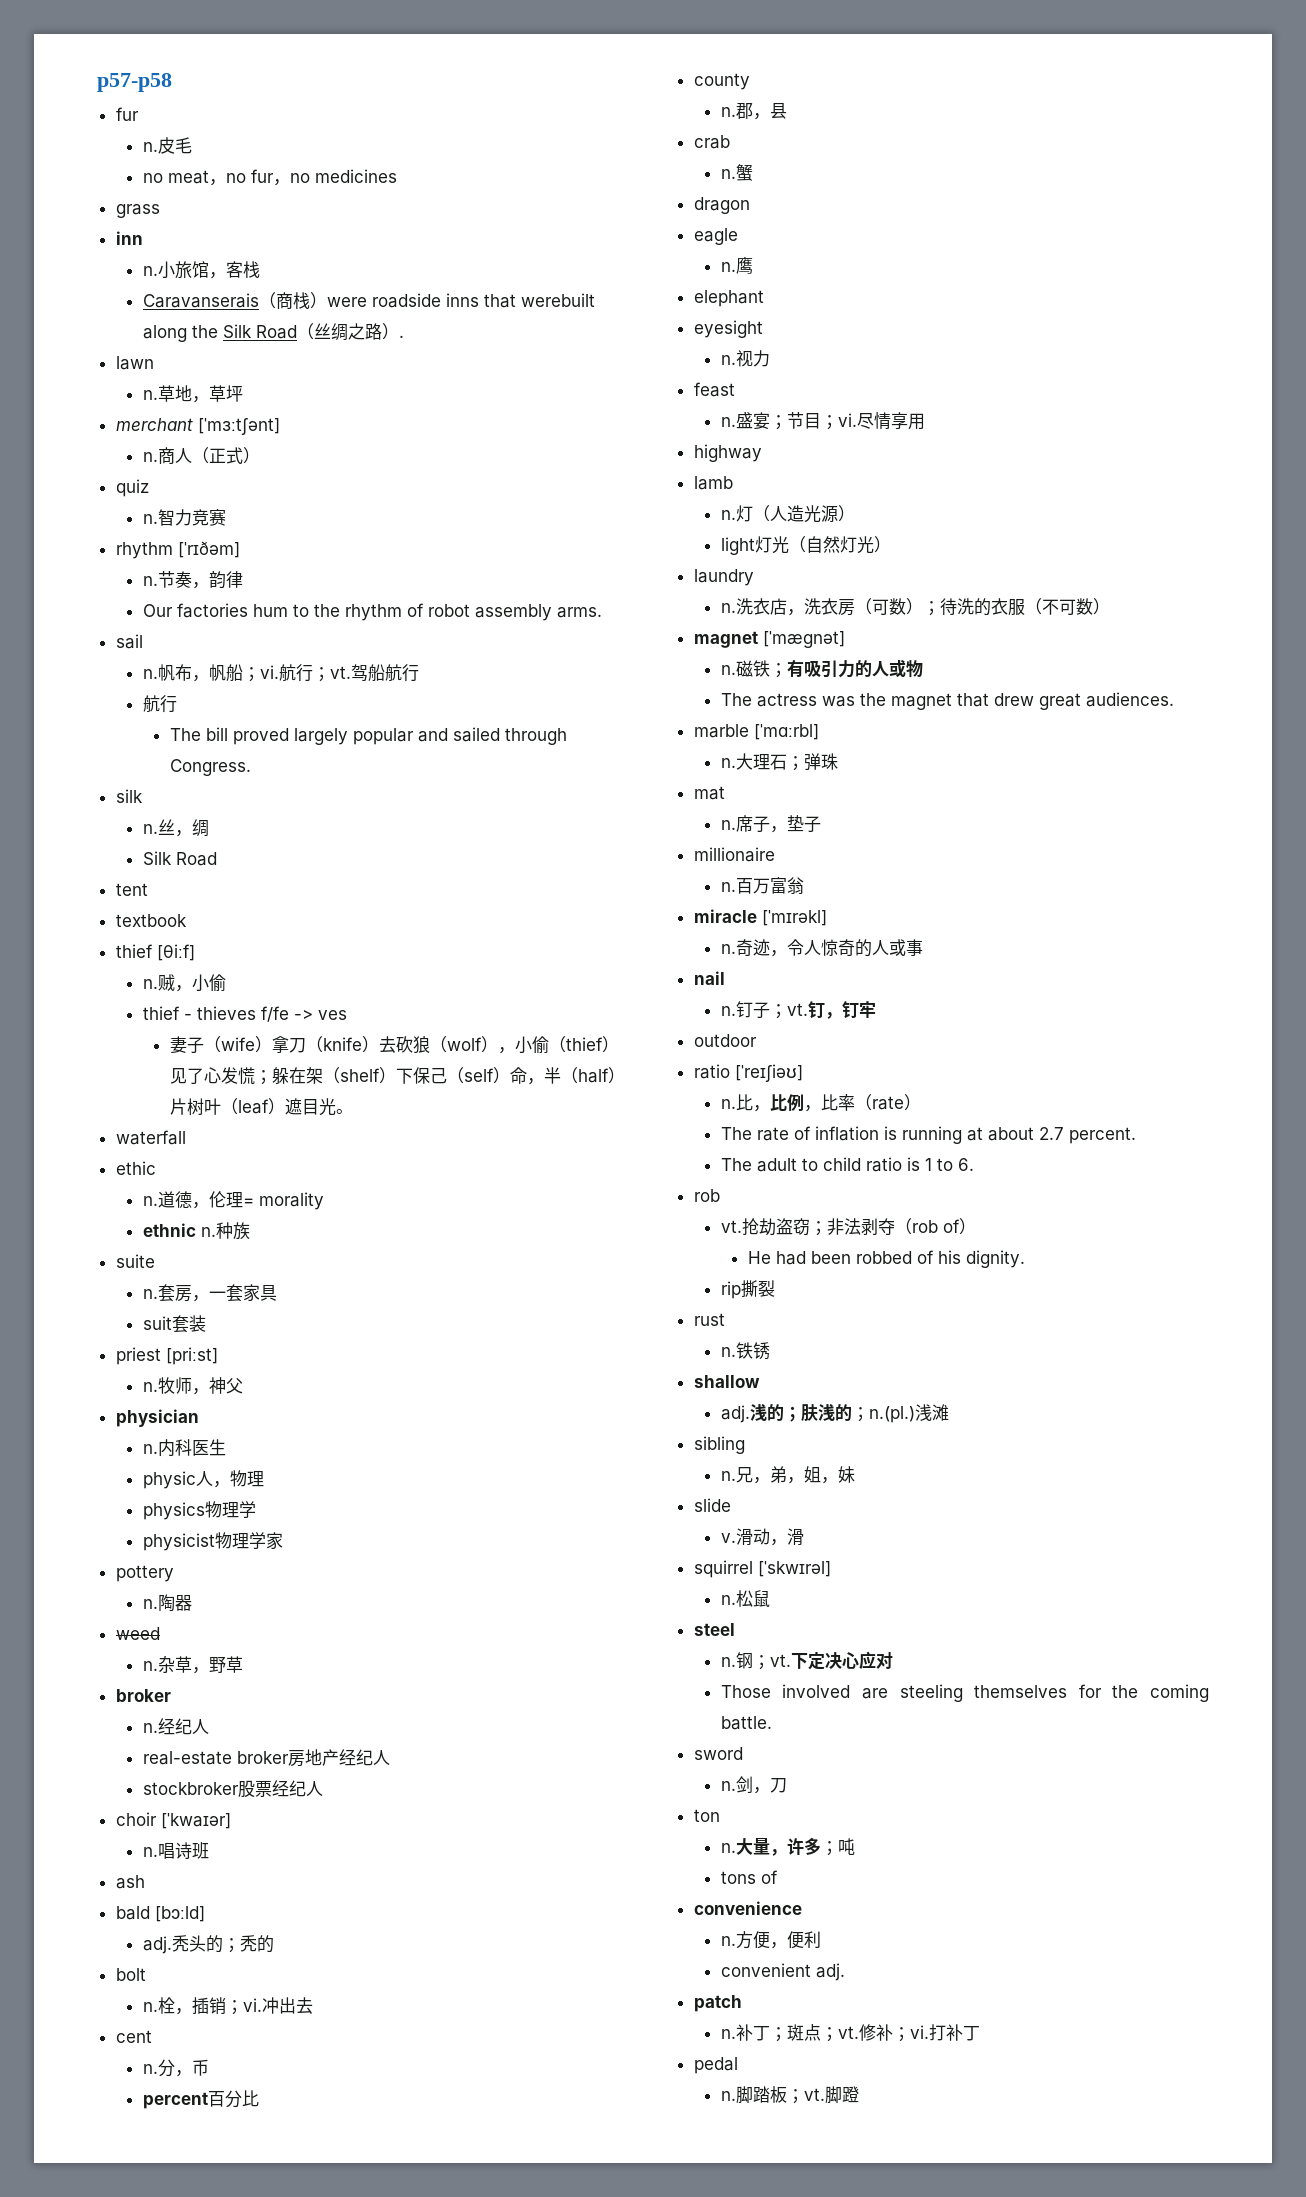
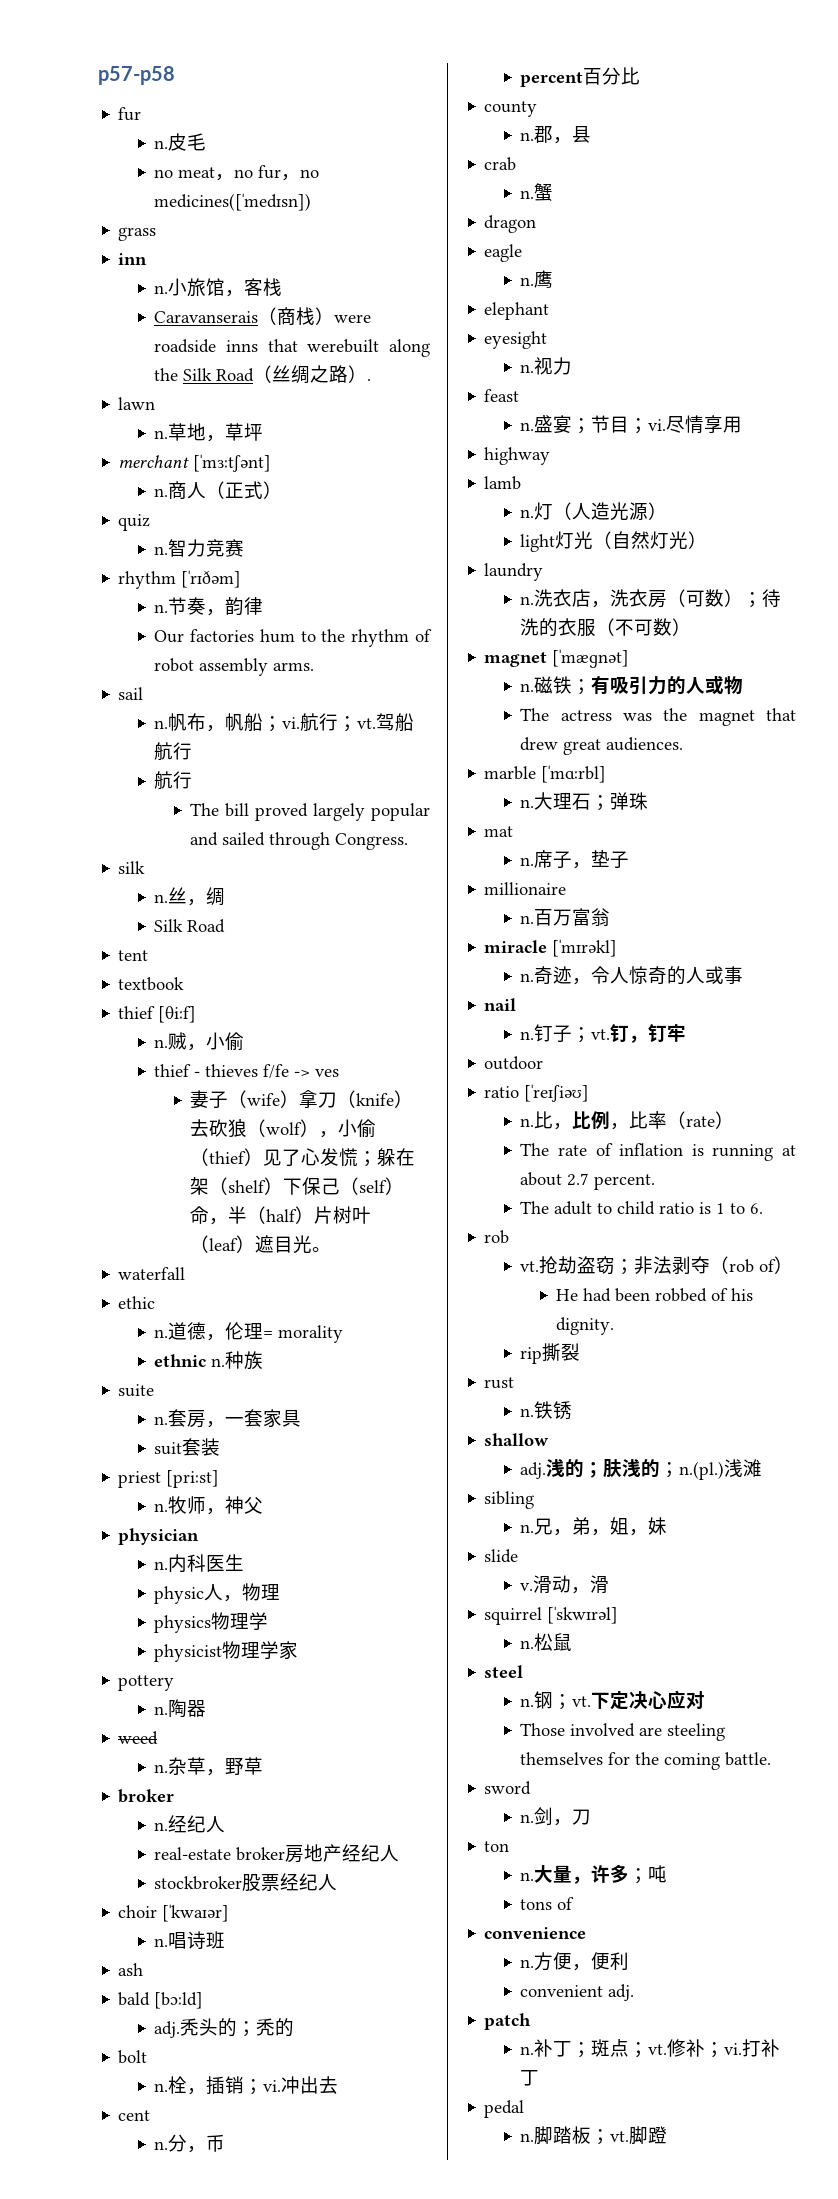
- no meat，no fur，no medicines
+ no meat，no fur，no medicines([ˈmedɪsn])

